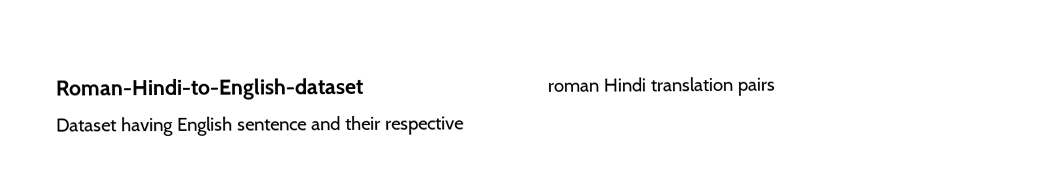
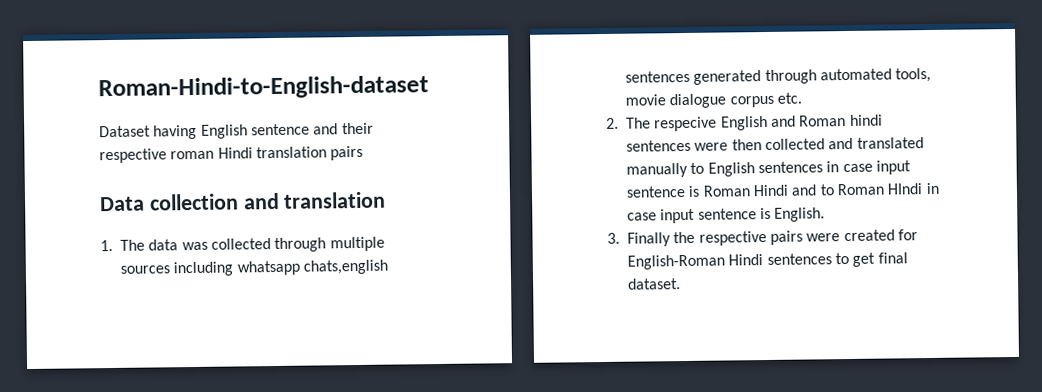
+ Data collection and translation
+ 1. The data was collected through multiple sources including whatsapp chats,english sentences generated through automated tools, movie dialogue corpus etc.
+ 2. The respecive English and Roman hindi sentences were then collected and translated manually to English sentences in case input sentence is Roman Hindi and to Roman HIndi in case input sentence is English.
+ 3. Finally the respective pairs were created for English-Roman Hindi sentences to get final dataset.

